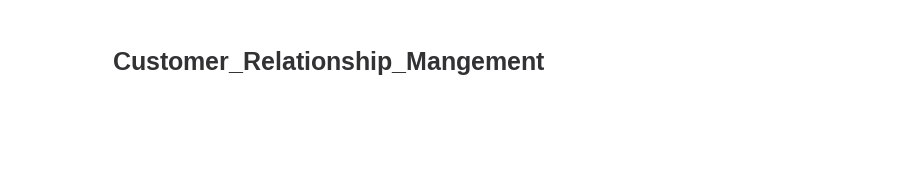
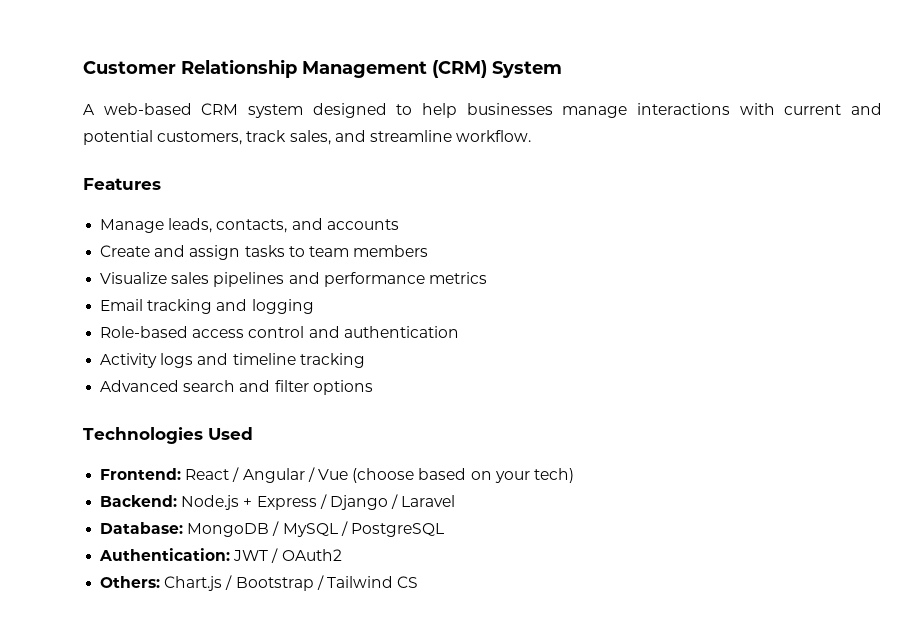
- Customer_Relationship_Mangement
+ Customer Relationship Management (CRM) System
+ A web-based CRM system designed to help businesses manage interactions with current and potential customers, track sales, and streamline workflow.
+ Features
+ Manage leads, contacts, and accounts
+ Create and assign tasks to team members
+ Visualize sales pipelines and performance metrics
+ Email tracking and logging
+ Role-based access control and authentication
+ Activity logs and timeline tracking
+ Advanced search and filter options
+ Technologies Used
+ Frontend: React / Angular / Vue (choose based on your tech)
+ Backend: Node.js + Express / Django / Laravel
+ Database: MongoDB / MySQL / PostgreSQL
+ Authentication: JWT / OAuth2
+ Others: Chart.js / Bootstrap / Tailwind CS

